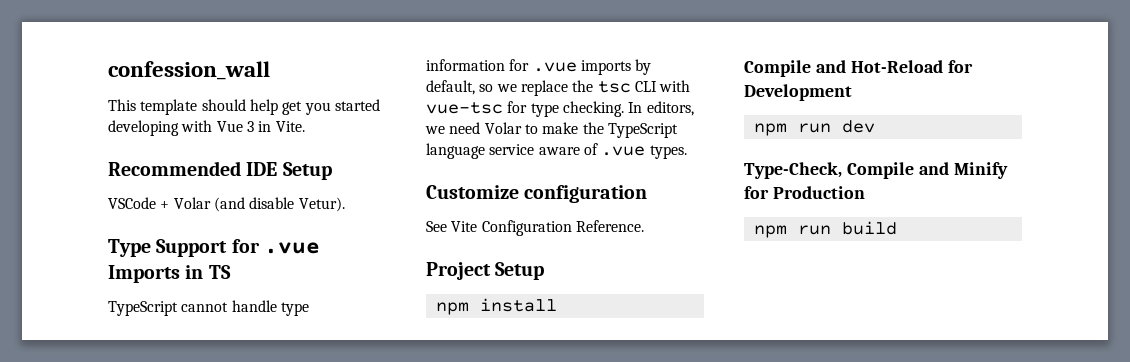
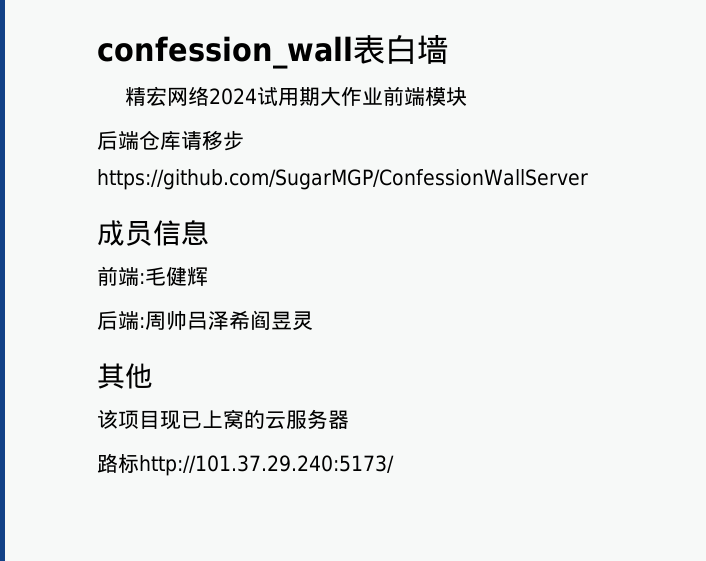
- confession_wall
- This template should help get you started developing with Vue 3 in Vite.
- Recommended IDE Setup
- VSCode + Volar (and disable Vetur).
- Type Support for .vue Imports in TS
- TypeScript cannot handle type information for .vue imports by default, so we replace the tsc CLI with vue-tsc for type checking. In editors, we need Volar to make the TypeScript language service aware of .vue types.
- Customize configuration
- See Vite Configuration Reference.
- Project Setup
- npm install
- Compile and Hot-Reload for Development
- npm run dev
- Type-Check, Compile and Minify for Production
- npm run build
+ confession_wall表白墙
+ 精宏网络2024试用期大作业前端模块
+ 后端仓库请移步https://github.com/SugarMGP/ConfessionWallServer
+ 成员信息
+ 前端:毛健辉
+ 后端:周帅吕泽希阎昱灵
+ 其他
+ 该项目现已上窝的云服务器
+ 路标http://101.37.29.240:5173/

